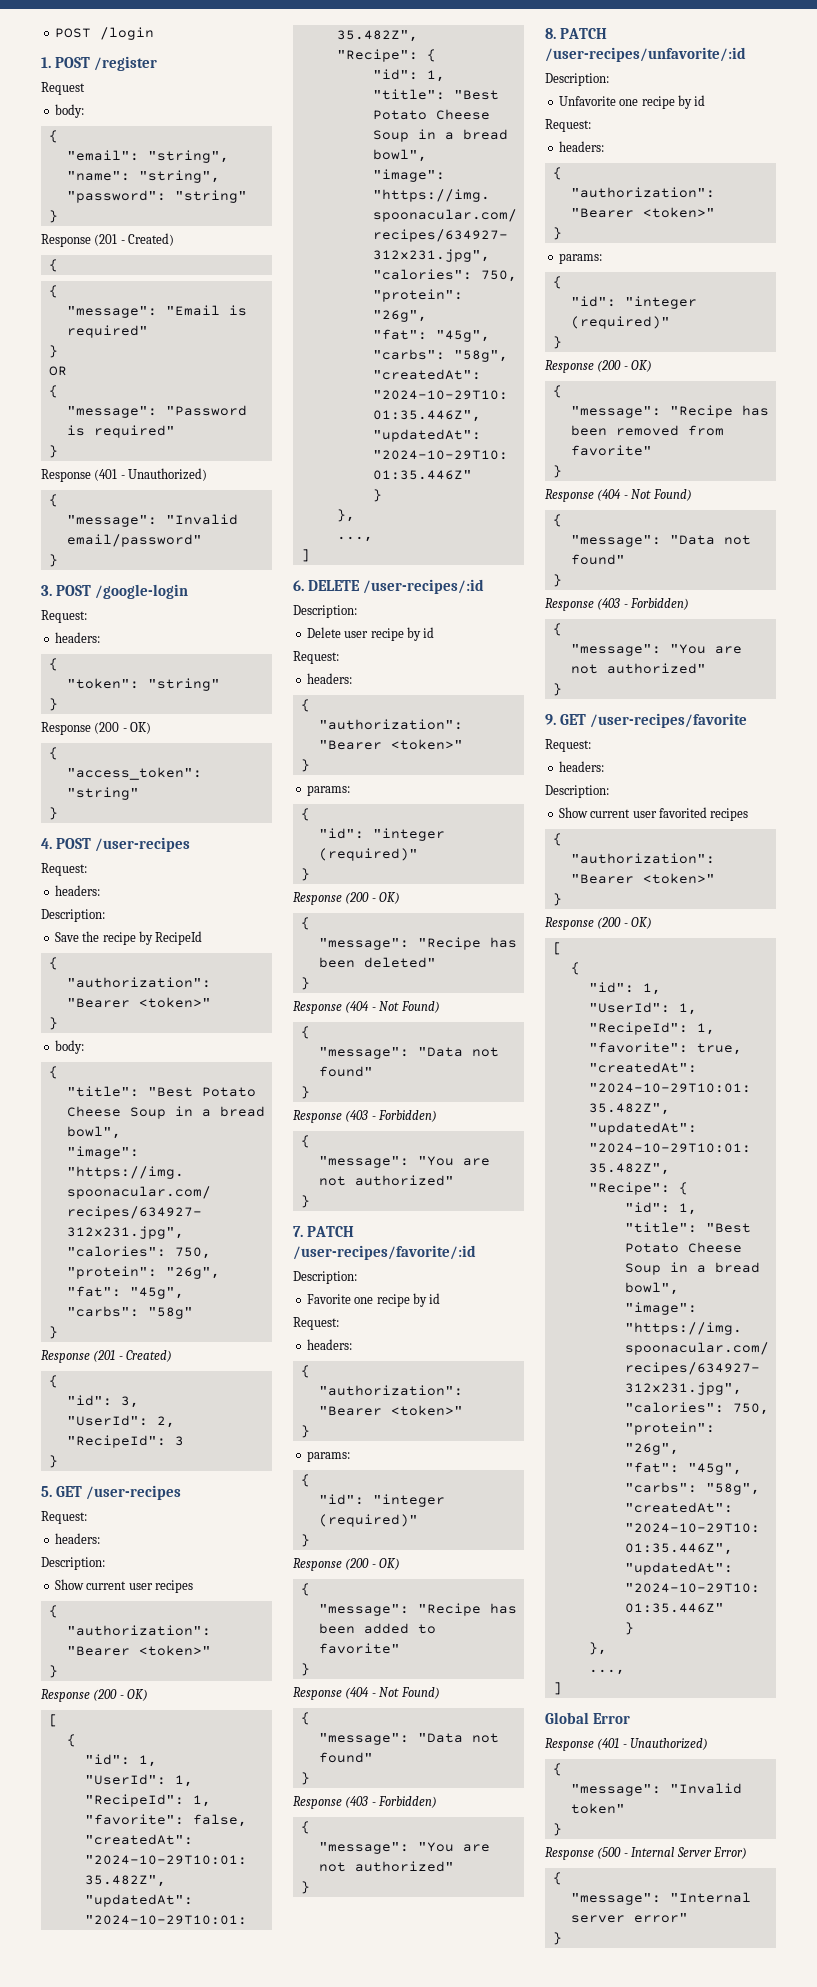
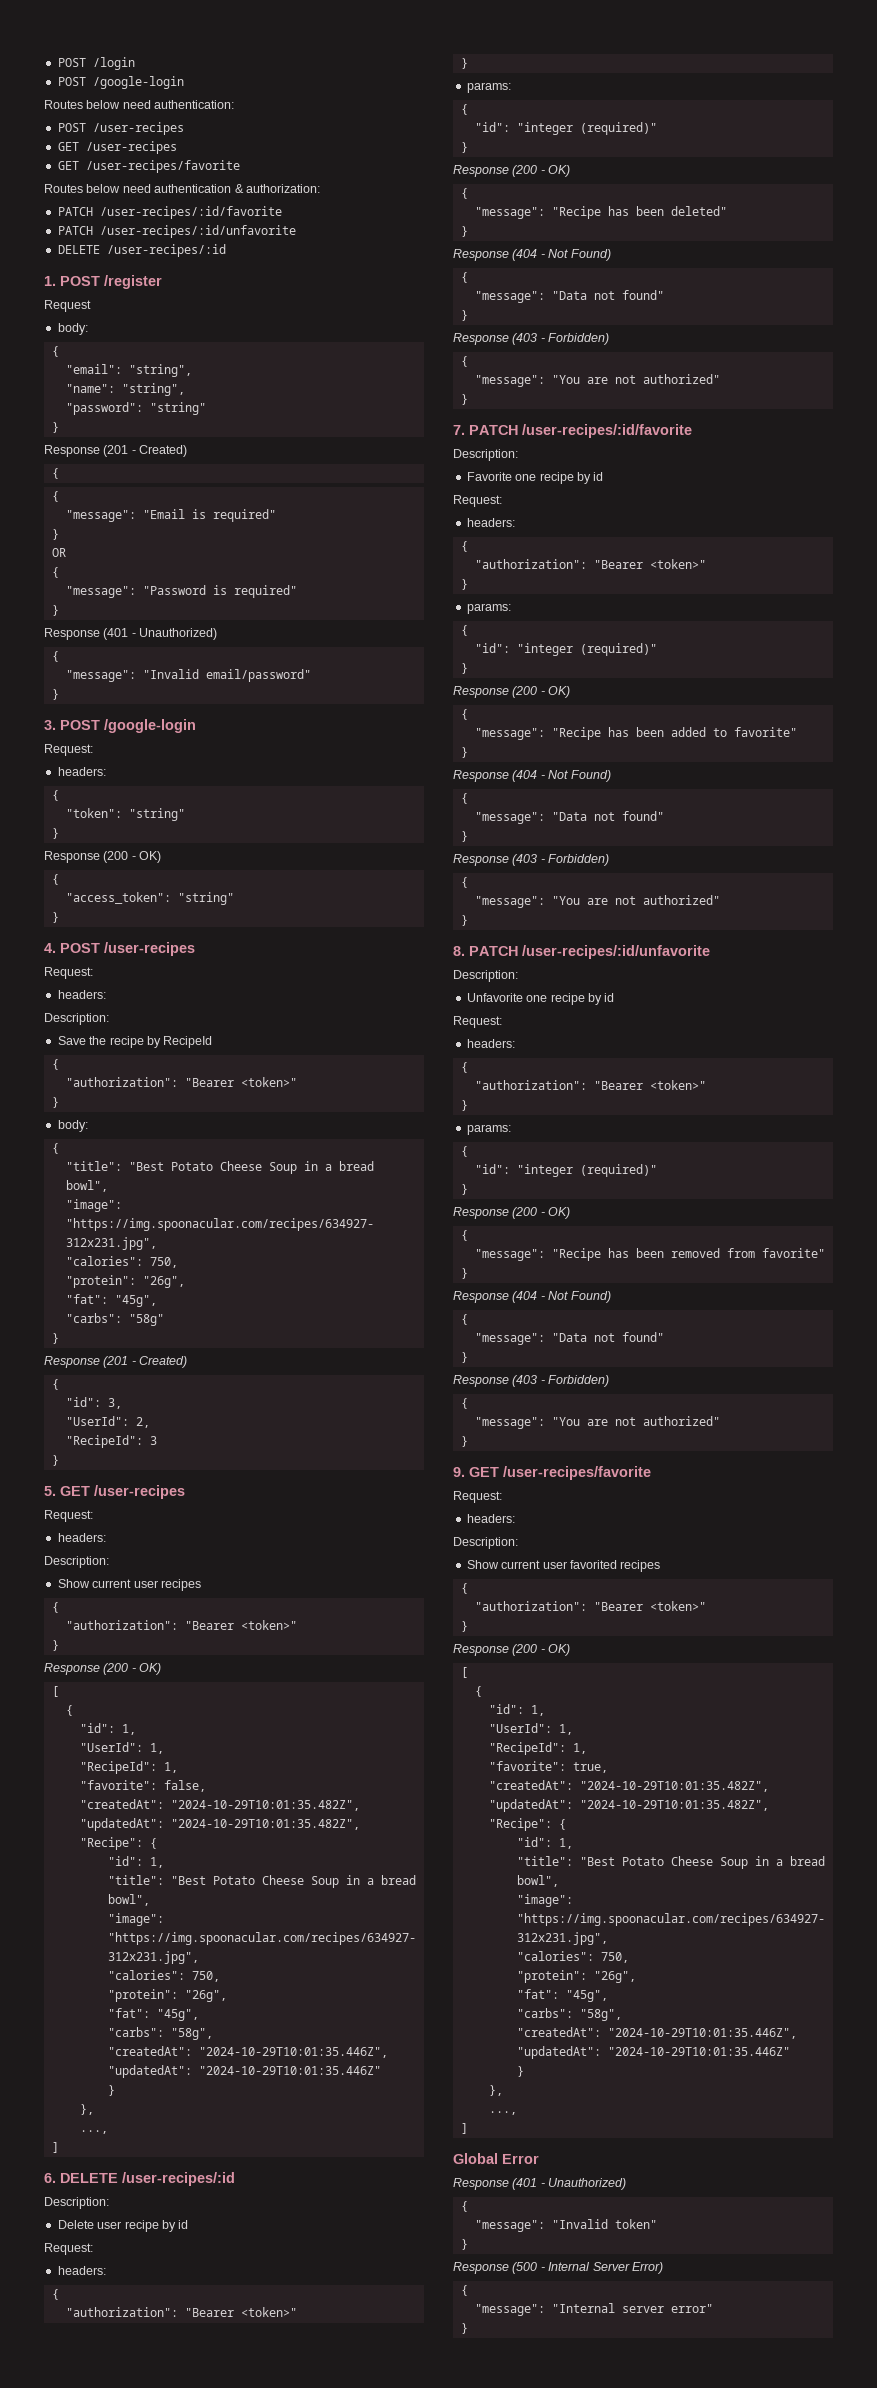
  POST /login
+ POST /google-login
+ Routes below need authentication:
+ POST /user-recipes
+ GET /user-recipes
+ GET /user-recipes/favorite
+ Routes below need authentication & authorization:
+ PATCH /user-recipes/:id/favorite
+ PATCH /user-recipes/:id/unfavorite
+ DELETE /user-recipes/:id
- 7. PATCH /user-recipes/favorite/:id
+ 7. PATCH /user-recipes/:id/favorite
- 8. PATCH /user-recipes/unfavorite/:id
+ 8. PATCH /user-recipes/:id/unfavorite

